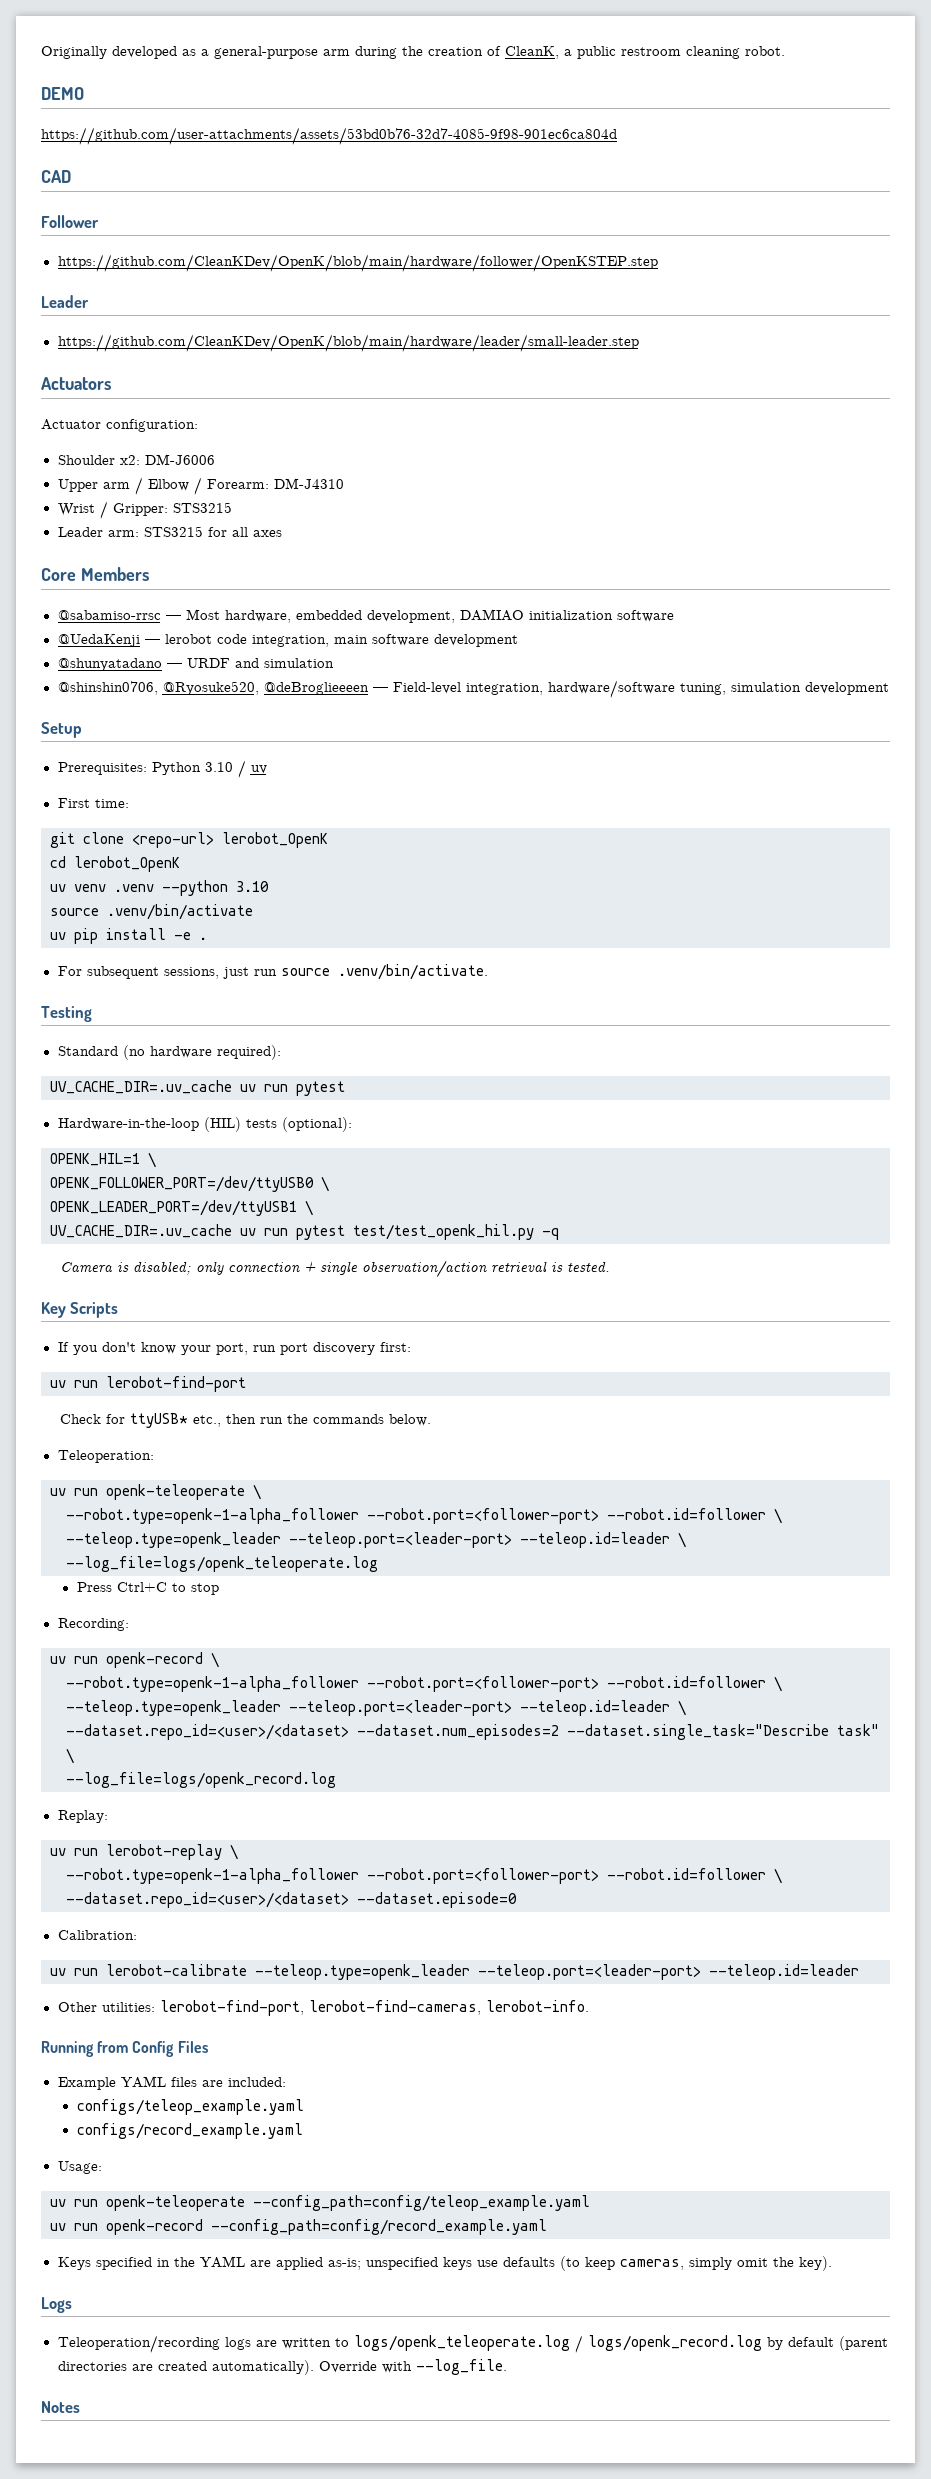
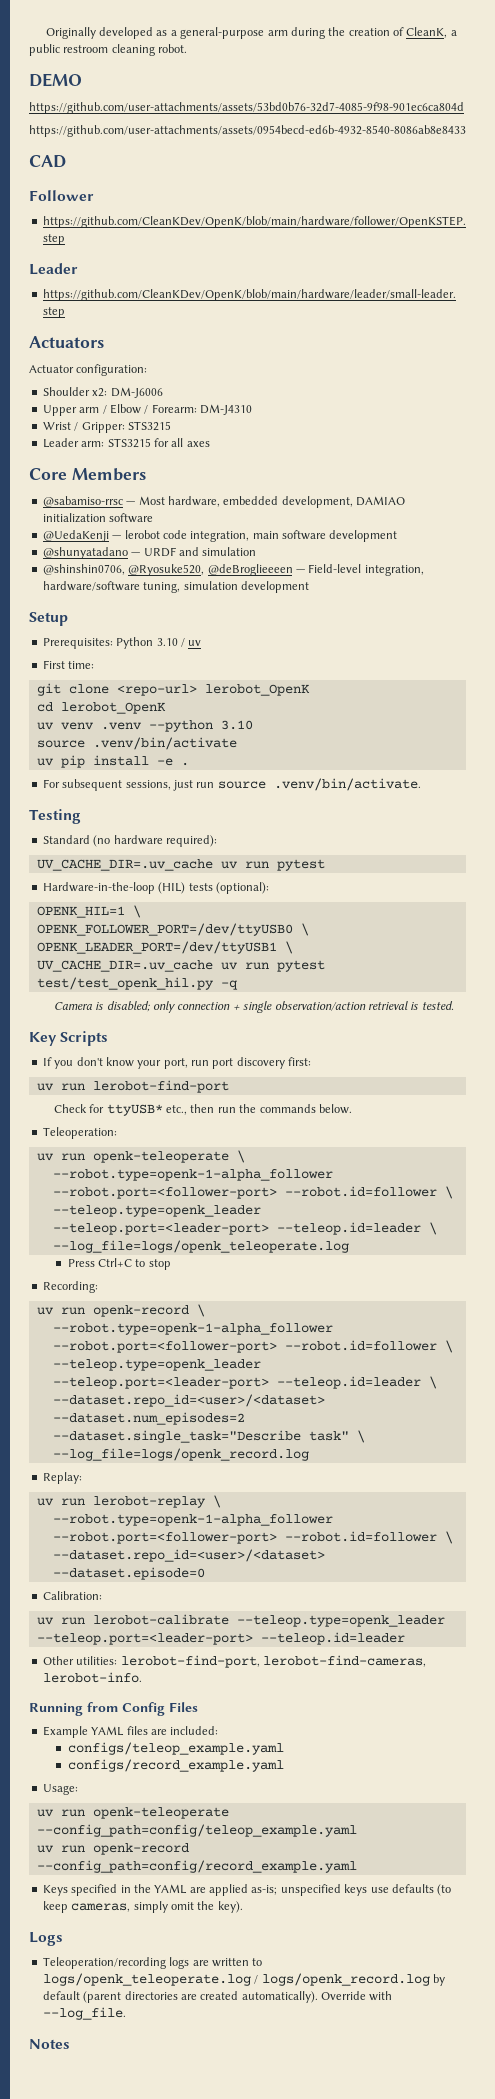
+ https://github.com/user-attachments/assets/0954becd-ed6b-4932-8540-8086ab8e8433

